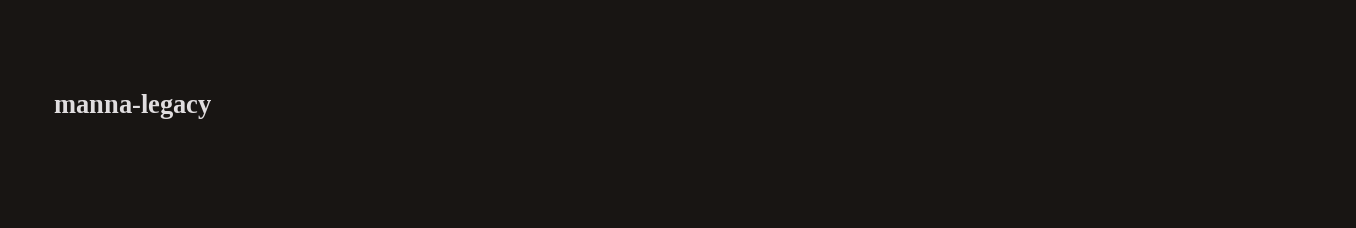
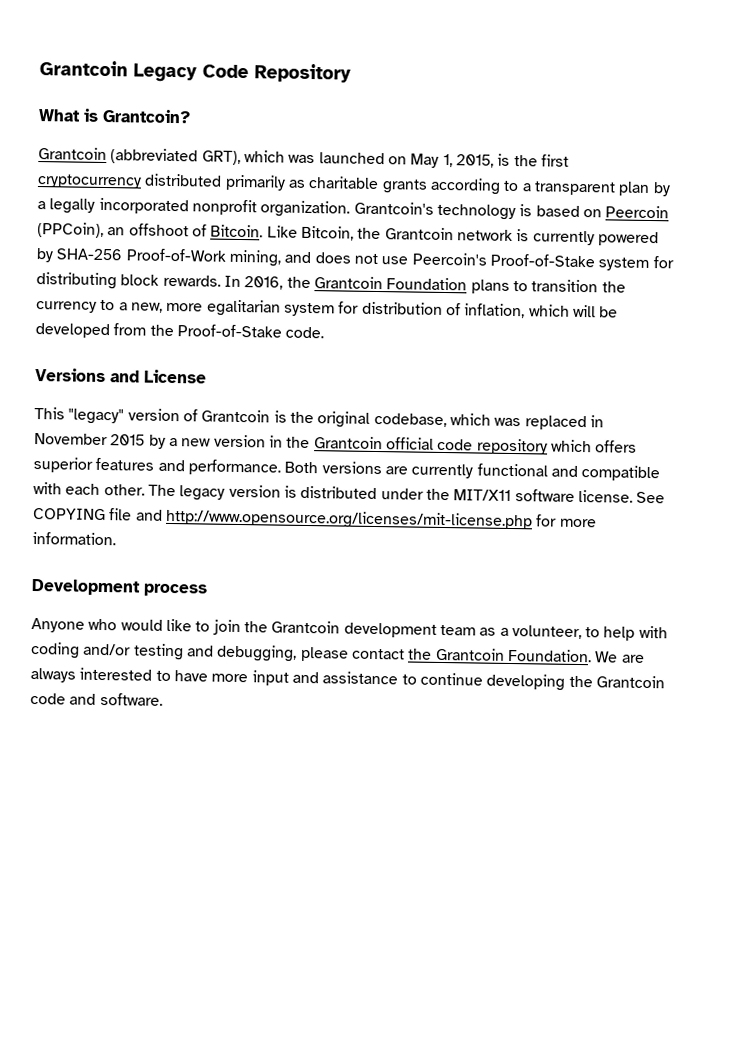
- manna-legacy
+ Grantcoin Legacy Code Repository
+ What is Grantcoin?
+ Grantcoin (abbreviated GRT), which was launched on May 1, 2015, is the first cryptocurrency distributed primarily as charitable grants according to a transparent plan by a legally incorporated nonprofit organization. Grantcoin's technology is based on Peercoin (PPCoin), an offshoot of Bitcoin. Like Bitcoin, the Grantcoin network is currently powered by SHA-256 Proof-of-Work mining, and does not use Peercoin's Proof-of-Stake system for distributing block rewards. In 2016, the Grantcoin Foundation plans to transition the currency to a new, more egalitarian system for distribution of inflation, which will be developed from the Proof-of-Stake code.
+ Versions and License
+ This "legacy" version of Grantcoin is the original codebase, which was replaced in November 2015 by a new version in the Grantcoin official code repository which offers superior features and performance. Both versions are currently functional and compatible with each other. The legacy version is distributed under the MIT/X11 software license. See COPYING file and http://www.opensource.org/licenses/mit-license.php for more information.
+ Development process
+ Anyone who would like to join the Grantcoin development team as a volunteer, to help with coding and/or testing and debugging, please contact the Grantcoin Foundation. We are always interested to have more input and assistance to continue developing the Grantcoin code and software.

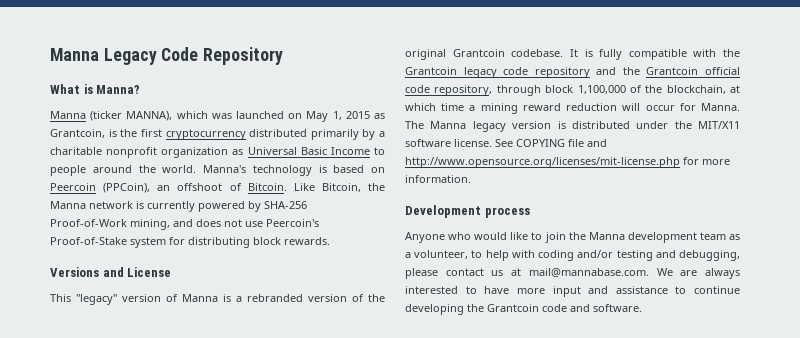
- Grantcoin Legacy Code Repository
+ Manna Legacy Code Repository
- What is Grantcoin?
- Grantcoin (abbreviated GRT), which was launched on May 1, 2015, is the first cryptocurrency distributed primarily as charitable grants according to a transparent plan by a legally incorporated nonprofit organization. Grantcoin's technology is based on Peercoin (PPCoin), an offshoot of Bitcoin.
+ What is Manna?
+ Manna (ticker MANNA), which was launched on May 1, 2015 as Grantcoin, is the first cryptocurrency distributed primarily by a charitable nonprofit organization as Universal Basic Income to people around the world. Manna's technology is based on Peercoin (PPCoin), an offshoot of Bitcoin.
- Like Bitcoin, the Grantcoin network is currently powered by SHA-256 Proof-of-Work mining, and does not use Peercoin's Proof-of-Stake system for distributing block rewards. In 2016, the Grantcoin Foundation plans to transition the currency to a new, more egalitarian system for distribution of inflation, which will be developed from the Proof-of-Stake code.
+ Like Bitcoin, the Manna network is currently powered by SHA-256 Proof-of-Work mining, and does not use Peercoin's Proof-of-Stake system for distributing block rewards.
- This "legacy" version of Grantcoin is the original codebase, which was replaced in November 2015 by a new version in the Grantcoin official code repository which offers superior features and performance. Both versions are currently functional and compatible with each other. The legacy version is distributed under the MIT/X11 software license.
+ This "legacy" version of Manna is a rebranded version of the original Grantcoin codebase. It is fully compatible with the Grantcoin legacy code repository and the Grantcoin official code repository, through block 1,100,000 of the blockchain, at which time a mining reward reduction will occur for Manna. The Manna legacy version is distributed under the MIT/X11 software license.
- Anyone who would like to join the Grantcoin development team as a volunteer, to help with coding and/or testing and debugging, please contact the Grantcoin Foundation. We are always interested to have more input and assistance to continue developing the Grantcoin code and software.
+ Anyone who would like to join the Manna development team as a volunteer, to help with coding and/or testing and debugging, please contact us at mail@mannabase.com. We are always interested to have more input and assistance to continue developing the Grantcoin code and software.

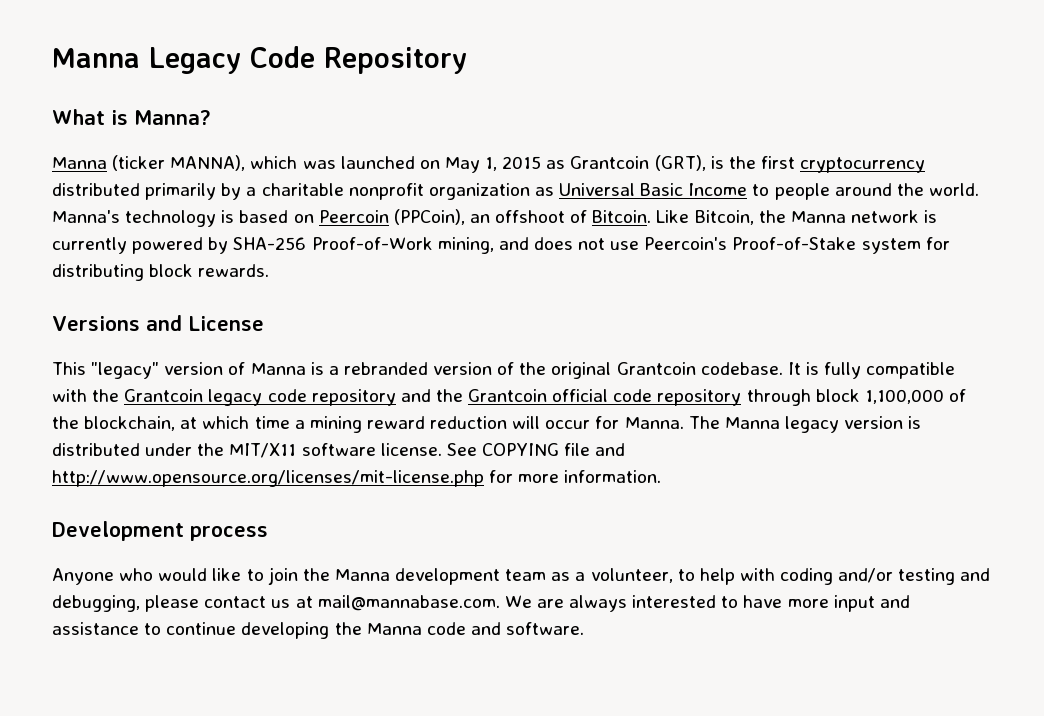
- Manna (ticker MANNA), which was launched on May 1, 2015 as Grantcoin, is the first cryptocurrency distributed primarily by a charitable nonprofit organization as Universal Basic Income to people around the world.
+ Manna (ticker MANNA), which was launched on May 1, 2015 as Grantcoin (GRT), is the first cryptocurrency distributed primarily by a charitable nonprofit organization as Universal Basic Income to people around the world.
- It is fully compatible with the Grantcoin legacy code repository and the Grantcoin official code repository, through block 1,100,000 of the blockchain, at which time a mining reward reduction will occur for Manna.
+ It is fully compatible with the Grantcoin legacy code repository and the Grantcoin official code repository through block 1,100,000 of the blockchain, at which time a mining reward reduction will occur for Manna.
- Anyone who would like to join the Manna development team as a volunteer, to help with coding and/or testing and debugging, please contact us at mail@mannabase.com. We are always interested to have more input and assistance to continue developing the Grantcoin code and software.
+ Anyone who would like to join the Manna development team as a volunteer, to help with coding and/or testing and debugging, please contact us at mail@mannabase.com. We are always interested to have more input and assistance to continue developing the Manna code and software.

